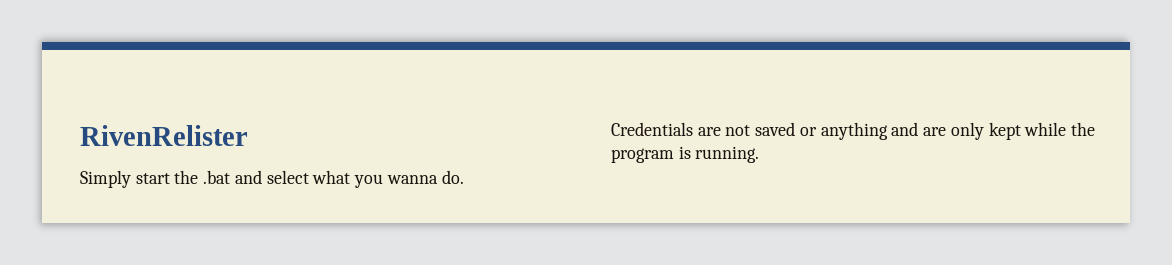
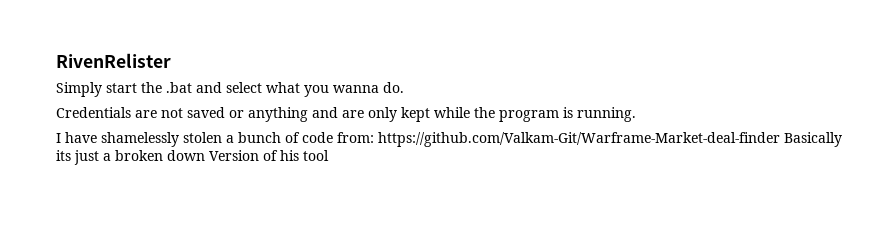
+ I have shamelessly stolen a bunch of code from: https://github.com/Valkam-Git/Warframe-Market-deal-finder Basically its just a broken down Version of his tool

